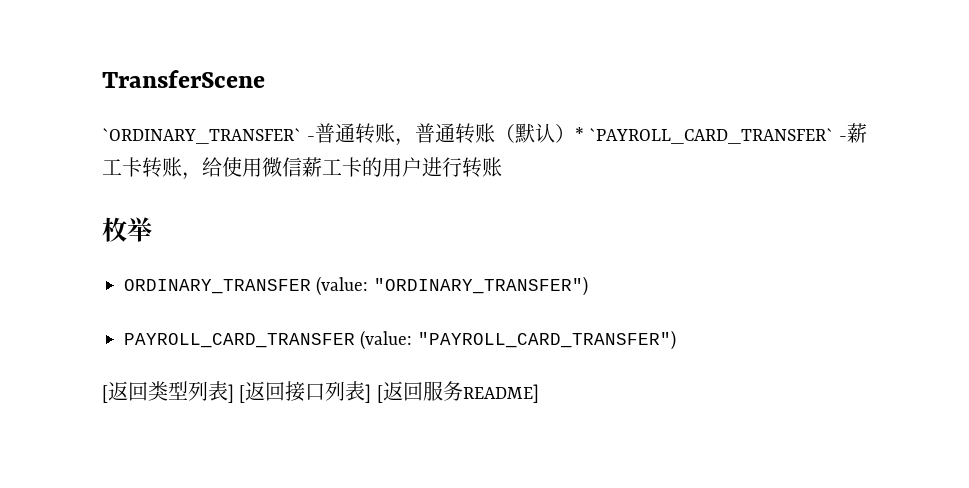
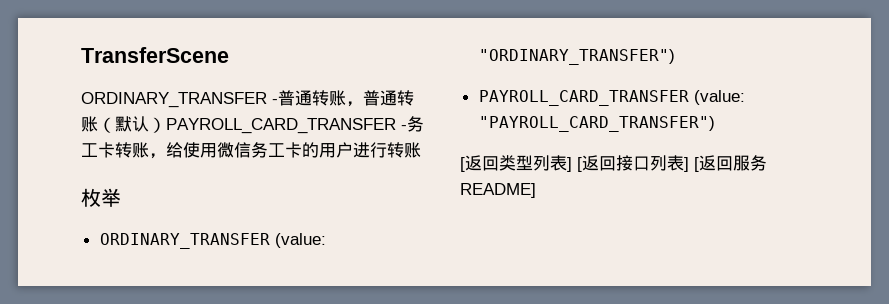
- `ORDINARY_TRANSFER` -普通转账，普通转账（默认）* `PAYROLL_CARD_TRANSFER` -薪工卡转账，给使用微信薪工卡的用户进行转账
+ ORDINARY_TRANSFER -普通转账，普通转账（默认）PAYROLL_CARD_TRANSFER -务工卡转账，给使用微信务工卡的用户进行转账

